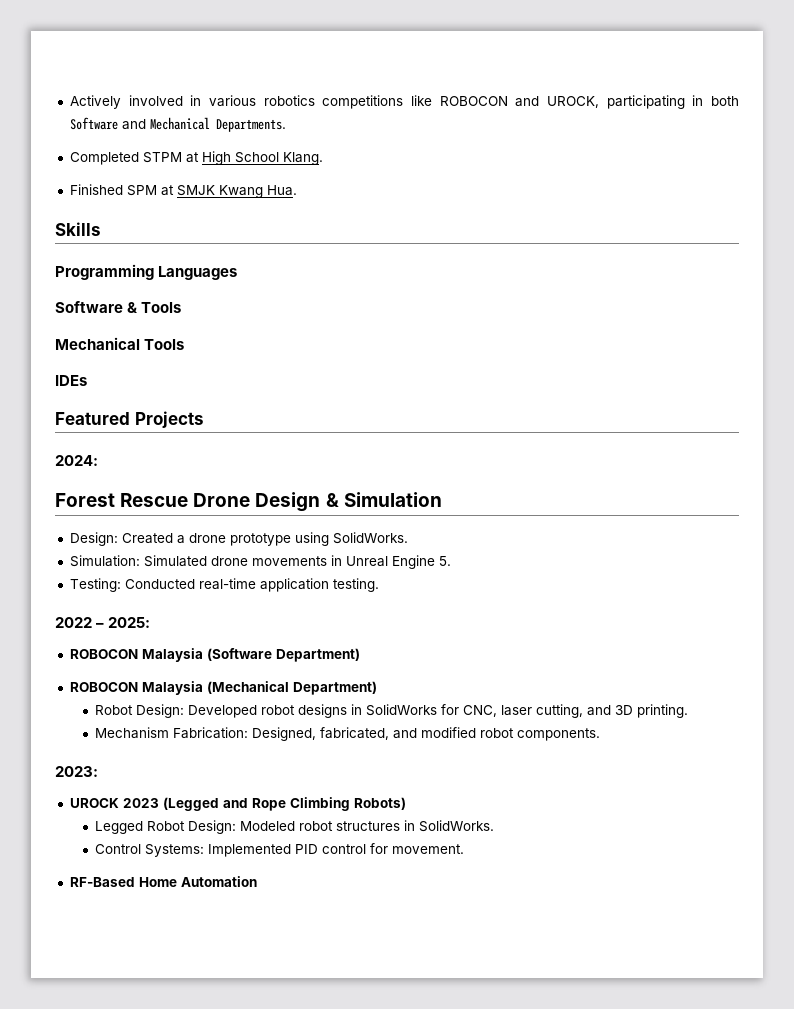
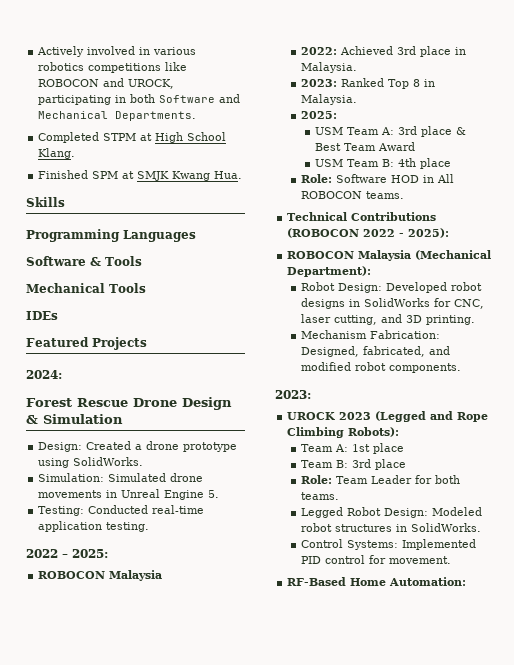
  2022 – 2025:
- ROBOCON Malaysia (Software Department)
+ ROBOCON Malaysia
+ 2022: Achieved 3rd place in Malaysia.
+ 2023: Ranked Top 8 in Malaysia.
+ 2025:
+ USM Team A: 3rd place & Best Team Award
+ USM Team B: 4th place
+ Role: Software HOD in All ROBOCON teams.
+ Technical Contributions (ROBOCON 2022 - 2025):
- ROBOCON Malaysia (Mechanical Department)
+ ROBOCON Malaysia (Mechanical Department):
- UROCK 2023 (Legged and Rope Climbing Robots)
+ UROCK 2023 (Legged and Rope Climbing Robots):
+ Team A: 1st place
+ Team B: 3rd place
+ Role: Team Leader for both teams.
- RF-Based Home Automation
+ RF-Based Home Automation:

